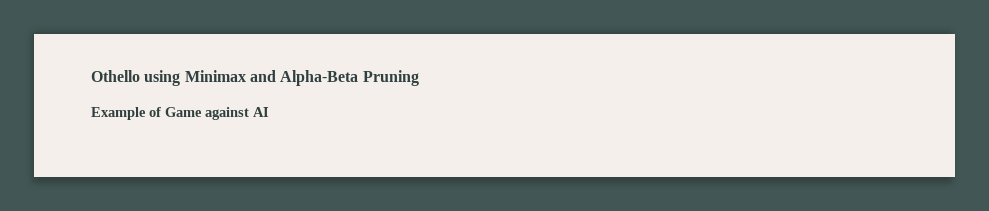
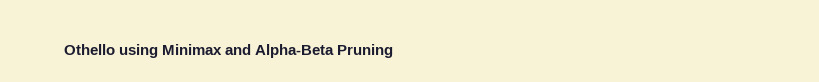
- Example of Game against AI

